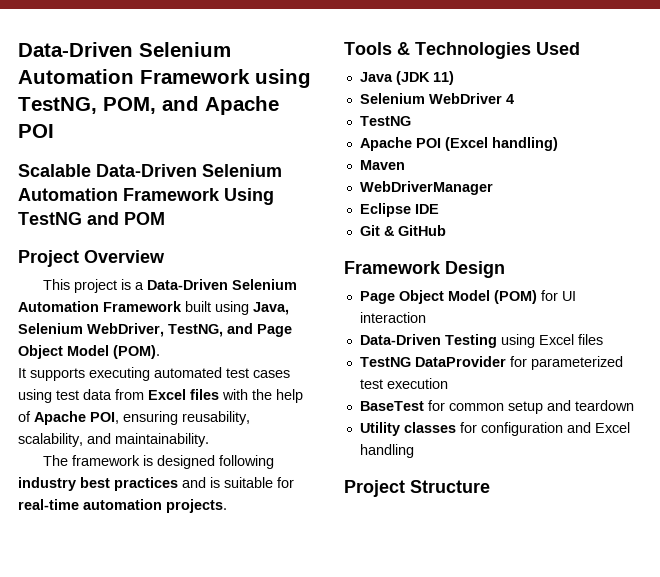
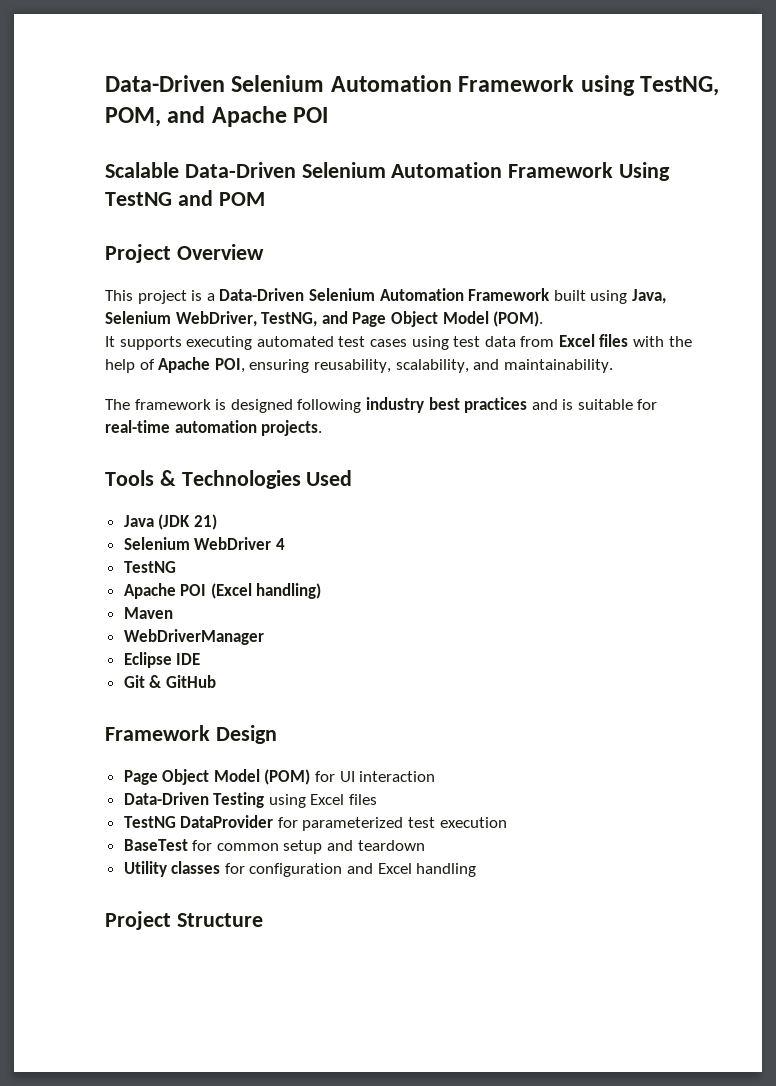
- Java (JDK 11)
+ Java (JDK 21)

